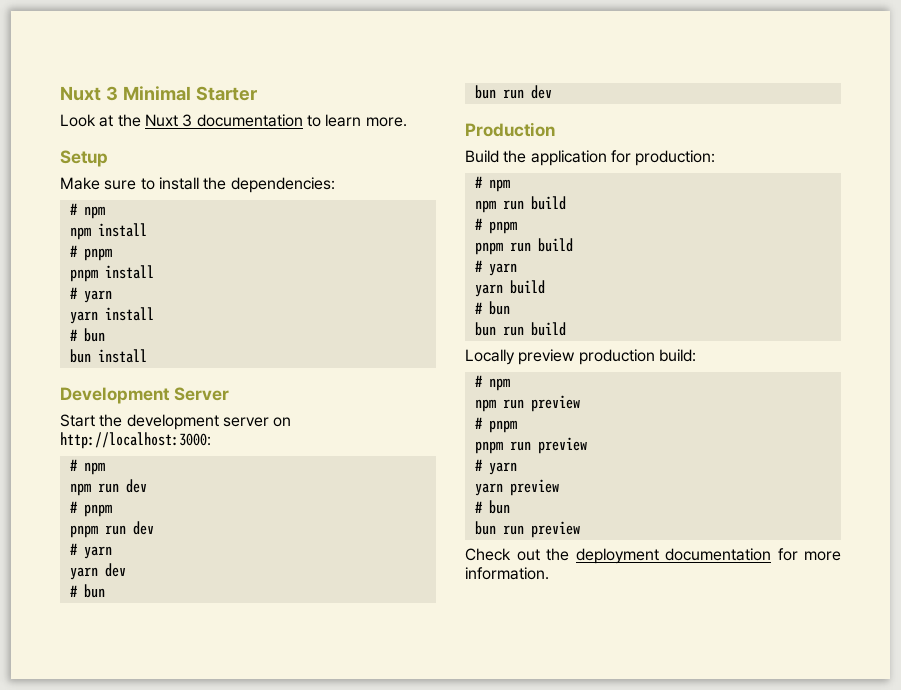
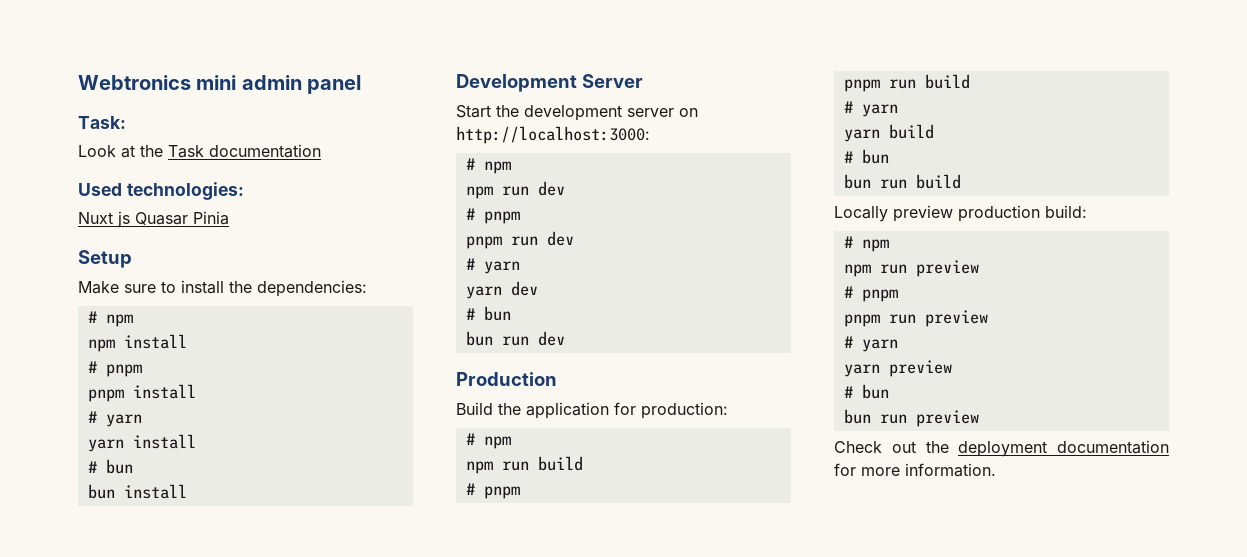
- Nuxt 3 Minimal Starter
- Look at the Nuxt 3 documentation to learn more.
+ Webtronics mini admin panel
+ Task:
+ Look at the Task documentation
+ Used technologies:
+ Nuxt js Quasar Pinia

